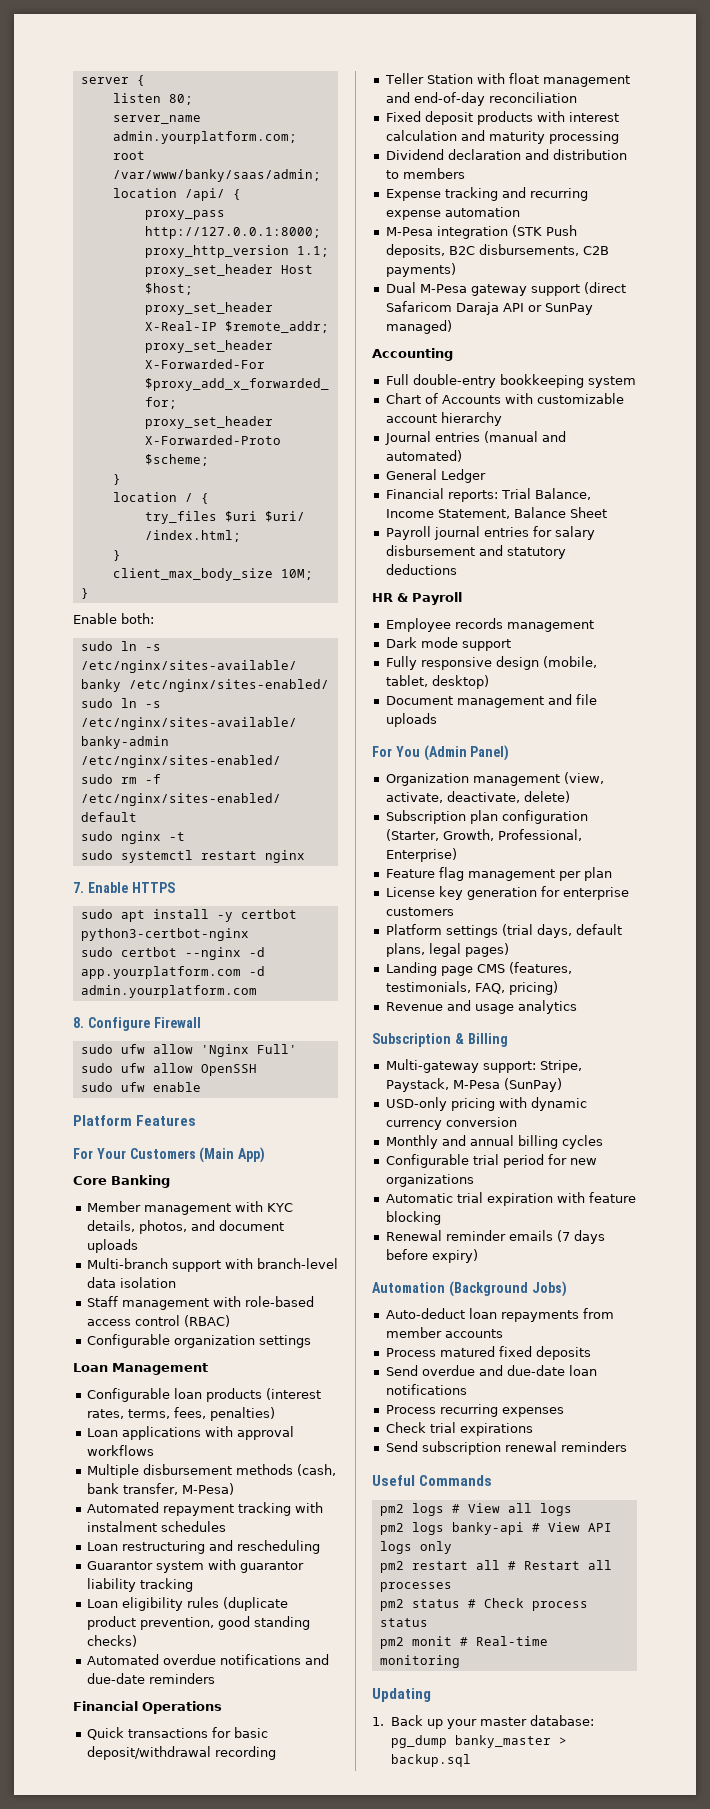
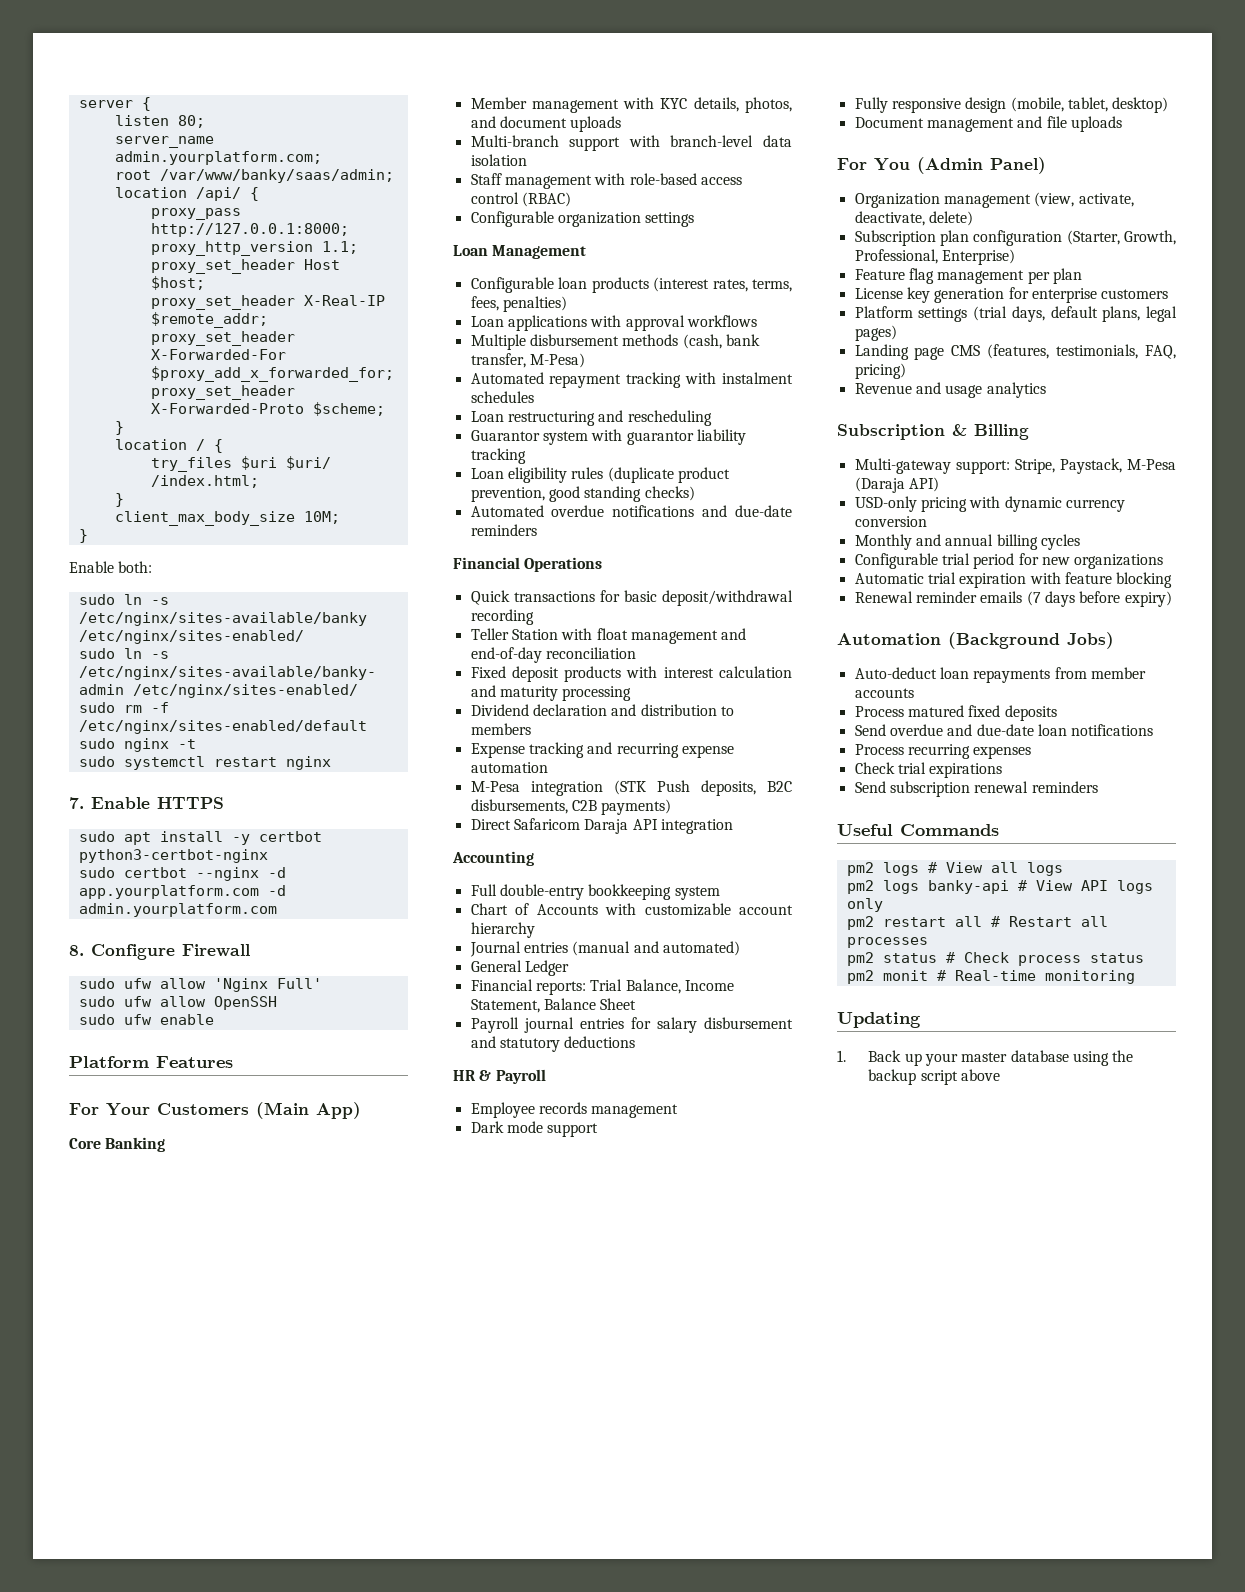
- Dual M-Pesa gateway support (direct Safaricom Daraja API or SunPay managed)
+ Direct Safaricom Daraja API integration
- Multi-gateway support: Stripe, Paystack, M-Pesa (SunPay)
+ Multi-gateway support: Stripe, Paystack, M-Pesa (Daraja API)
- 1. Back up your master database: pg_dump banky_master > backup.sql
+ 1. Back up your master database using the backup script above

